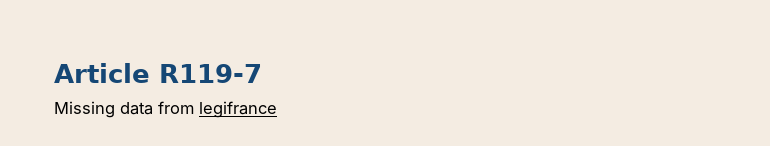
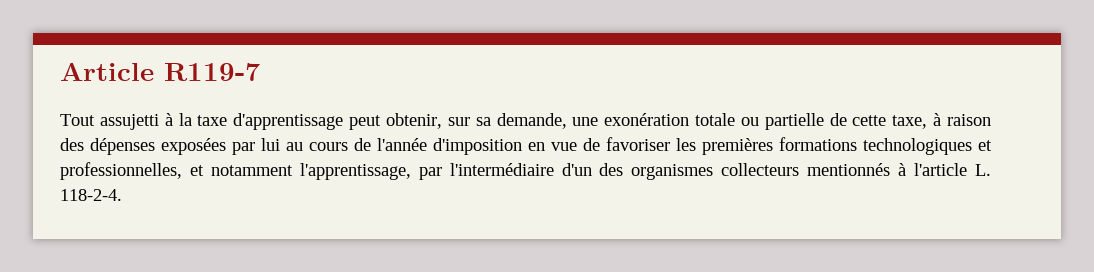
- Missing data from legifrance
+ Tout assujetti à la taxe d'apprentissage peut obtenir, sur sa demande, une exonération totale ou partielle de cette taxe, à raison des dépenses exposées par lui au cours de l'année d'imposition en vue de favoriser les premières formations technologiques et professionnelles, et notamment l'apprentissage, par l'intermédiaire d'un des organismes collecteurs mentionnés à l'article L. 118-2-4.

